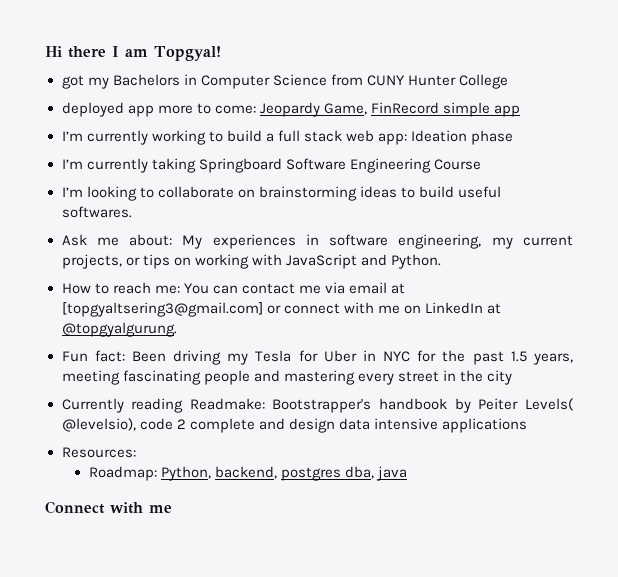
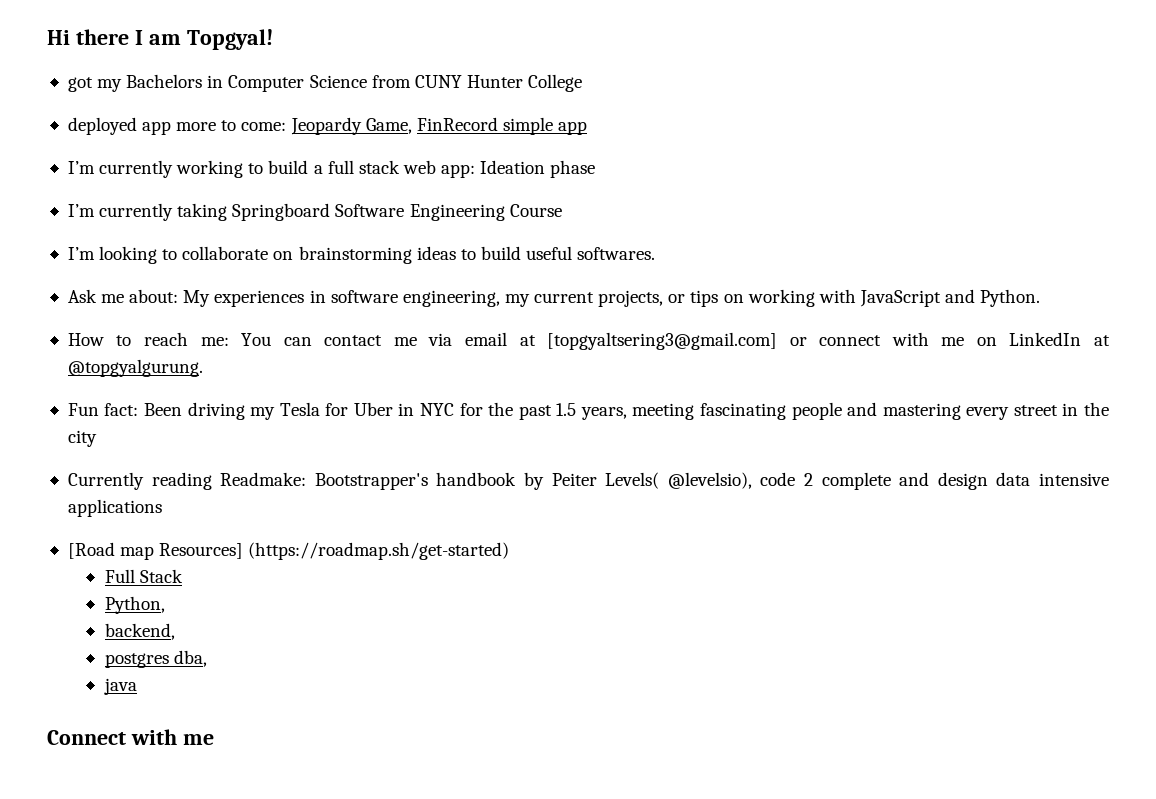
- Resources:
- Roadmap: Python, backend, postgres dba, java
+ [Road map Resources] (https://roadmap.sh/get-started)
+ Full Stack
+ Python,
+ backend,
+ postgres dba,
+ java

